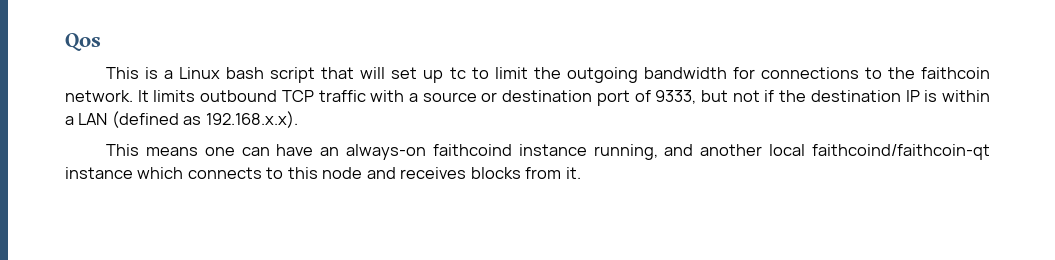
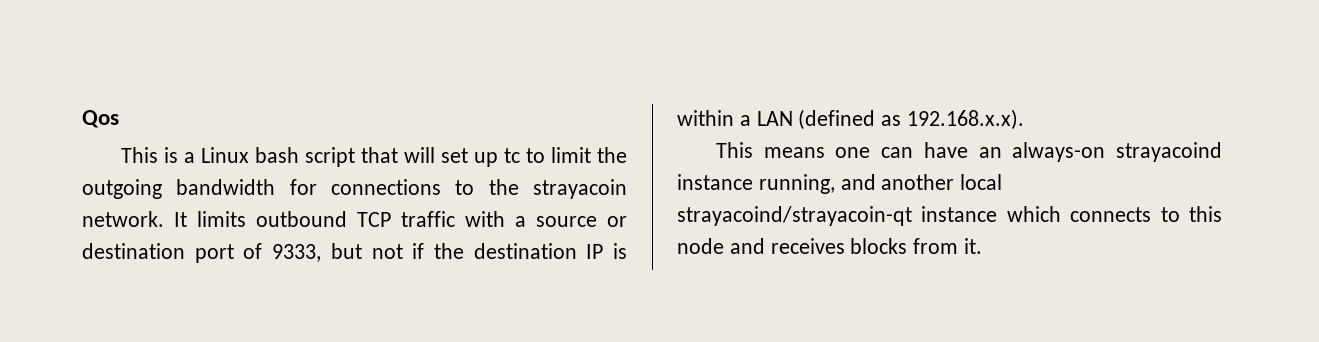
- This is a Linux bash script that will set up tc to limit the outgoing bandwidth for connections to the faithcoin network.
+ This is a Linux bash script that will set up tc to limit the outgoing bandwidth for connections to the strayacoin network.
- This means one can have an always-on faithcoind instance running, and another local faithcoind/faithcoin-qt instance which connects to this node and receives blocks from it.
+ This means one can have an always-on strayacoind instance running, and another local strayacoind/strayacoin-qt instance which connects to this node and receives blocks from it.

